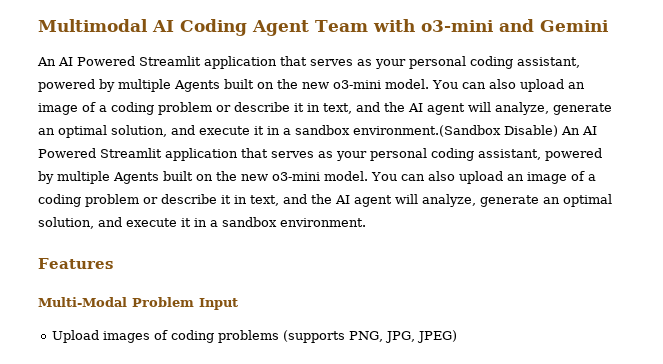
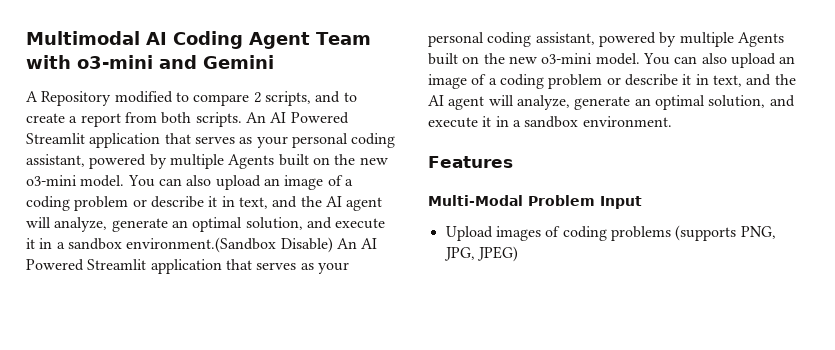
+ A Repository modified to compare 2 scripts, and to create a report from both scripts.

